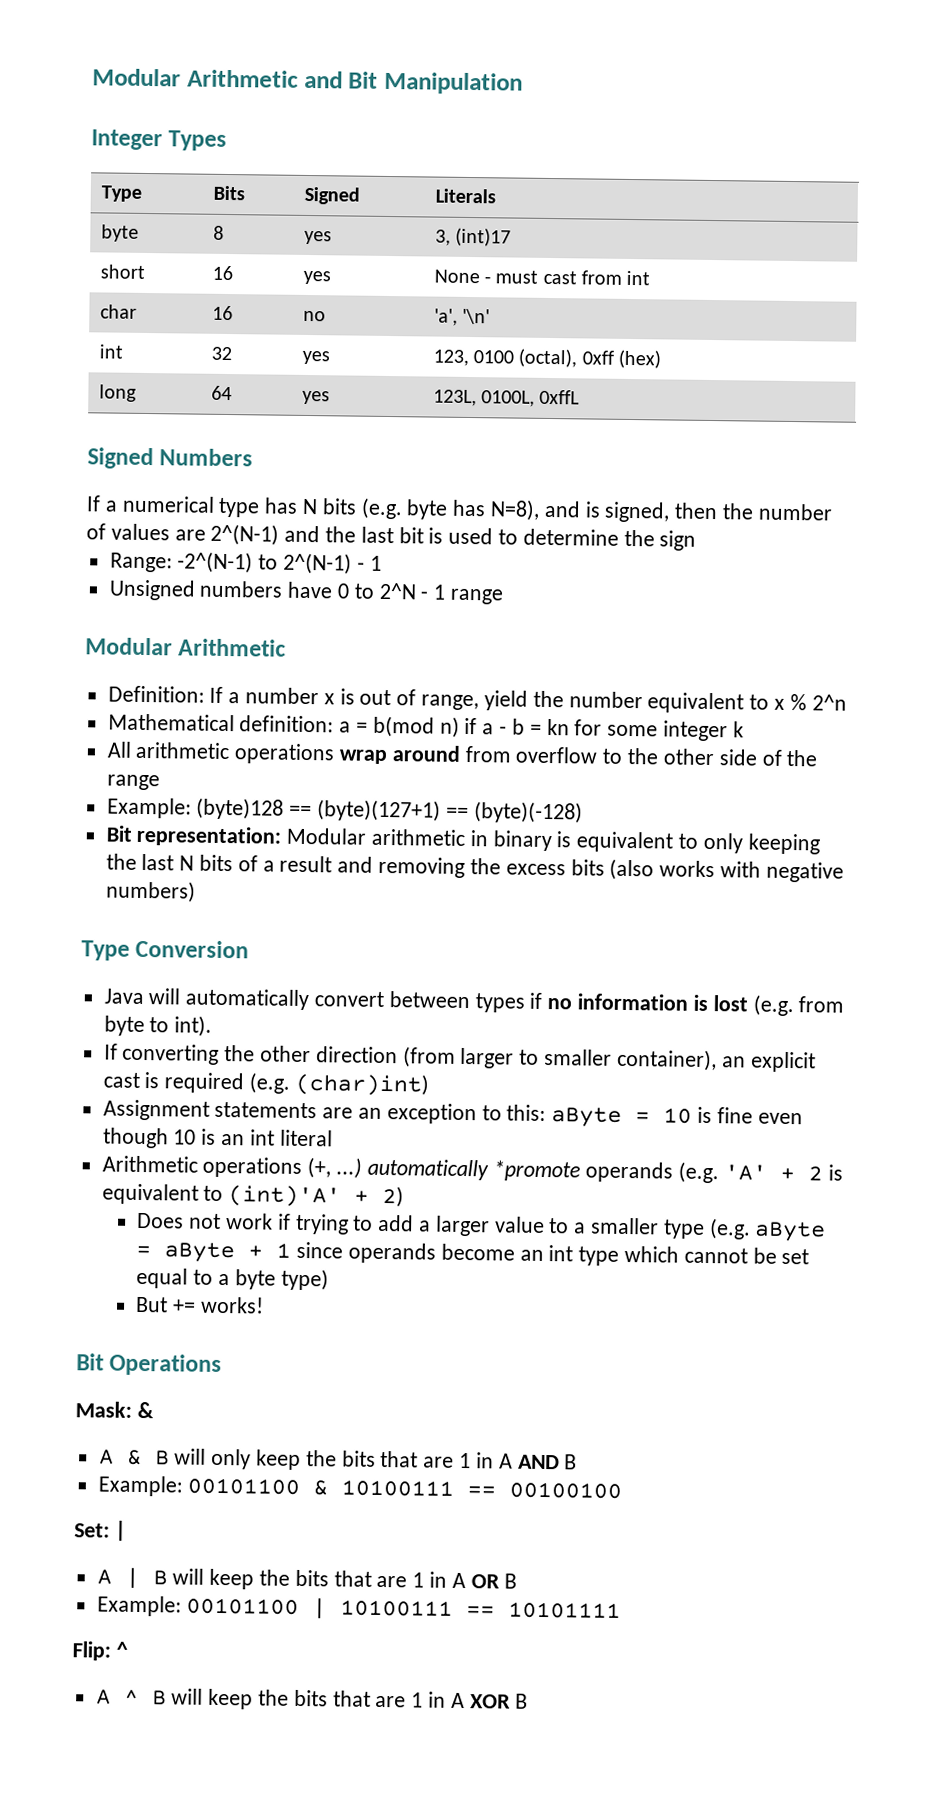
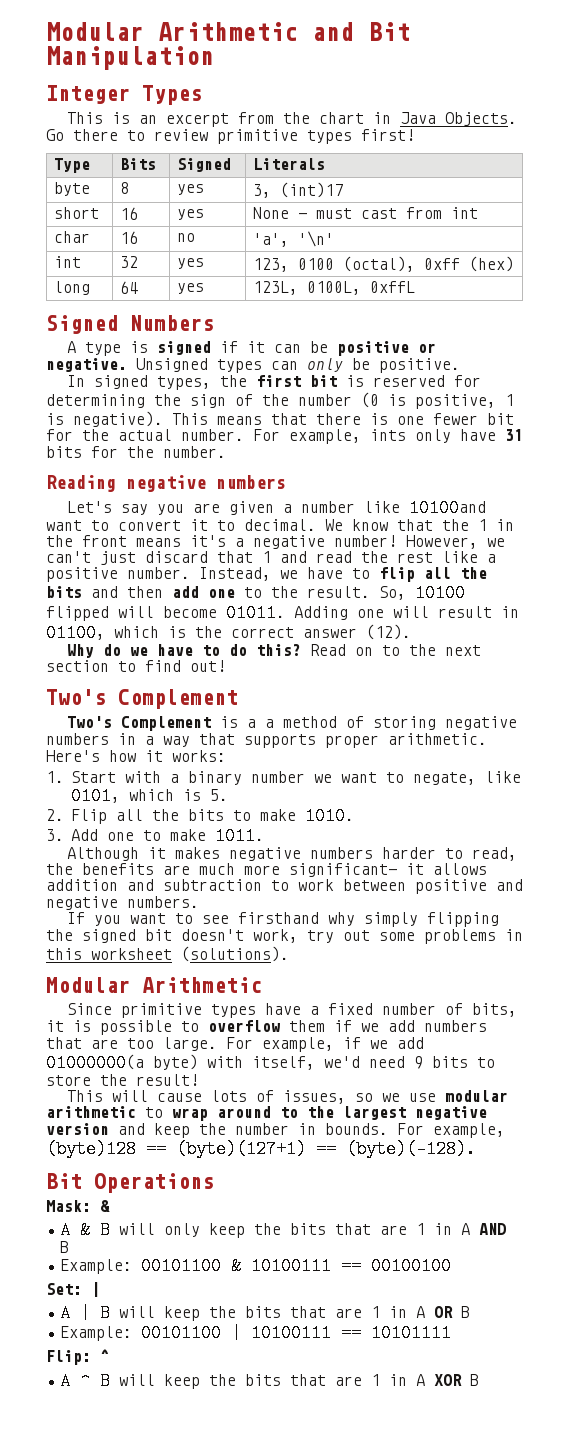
+ This is an excerpt from the chart in Java Objects. Go there to review primitive types first!
- If a numerical type has N bits (e.g. byte has N=8), and is signed, then the number of values are 2^(N-1) and the last bit is used to determine the sign
- Range: -2^(N-1) to 2^(N-1) - 1
- Unsigned numbers have 0 to 2^N - 1 range
+ A type is signed if it can be positive or negative. Unsigned types can only be positive.
+ In signed types, the first bit is reserved for determining the sign of the number (0 is positive, 1 is negative). This means that there is one fewer bit for the actual number. For example, ints only have 31 bits for the number.
+ Reading negative numbers
+ Let's say you are given a number like 10100and want to convert it to decimal. We know that the 1 in the front means it's a negative number! However, we can't just discard that 1 and read the rest like a positive number. Instead, we have to flip all the bits and then add one to the result. So, 10100 flipped will become 01011. Adding one will result in 01100, which is the correct answer (12).
+ Why do we have to do this? Read on to the next section to find out!
+ Two's Complement
+ Two's Complement is a a method of storing negative numbers in a way that supports proper arithmetic. Here's how it works:
+ 1. Start with a binary number we want to negate, like 0101, which is 5.
+ 2. Flip all the bits to make 1010.
+ 3. Add one to make 1011.
+ Although it makes negative numbers harder to read, the benefits are much more significant- it allows addition and subtraction to work between positive and negative numbers.
+ If you want to see firsthand why simply flipping the signed bit doesn't work, try out some problems in this worksheet (solutions).
  Modular Arithmetic
- Definition: If a number x is out of range, yield the number equivalent to x % 2^n
- Mathematical definition: a = b(mod n) if a - b = kn for some integer k
- All arithmetic operations wrap around from overflow to the other side of the range
- Example: (byte)128 == (byte)(127+1) == (byte)(-128)
- Bit representation: Modular arithmetic in binary is equivalent to only keeping the last N bits of a result and removing the excess bits (also works with negative numbers)
- Type Conversion
- Java will automatically convert between types if no information is lost (e.g. from byte to int).
- If converting the other direction (from larger to smaller container), an explicit cast is required (e.g. (char)int)
- Assignment statements are an exception to this: aByte = 10 is fine even though 10 is an int literal
- Arithmetic operations (+, ...) automatically *promote operands (e.g. 'A' + 2 is equivalent to (int)'A' + 2)
- Does not work if trying to add a larger value to a smaller type (e.g. aByte = aByte + 1 since operands become an int type which cannot be set equal to a byte type)
- But += works!
+ Since primitive types have a fixed number of bits, it is possible to overflow them if we add numbers that are too large. For example, if we add 01000000(a byte) with itself, we'd need 9 bits to store the result!
+ This will cause lots of issues, so we use modular arithmetic to wrap around to the largest negative version and keep the number in bounds. For example, (byte)128 == (byte)(127+1) == (byte)(-128).

